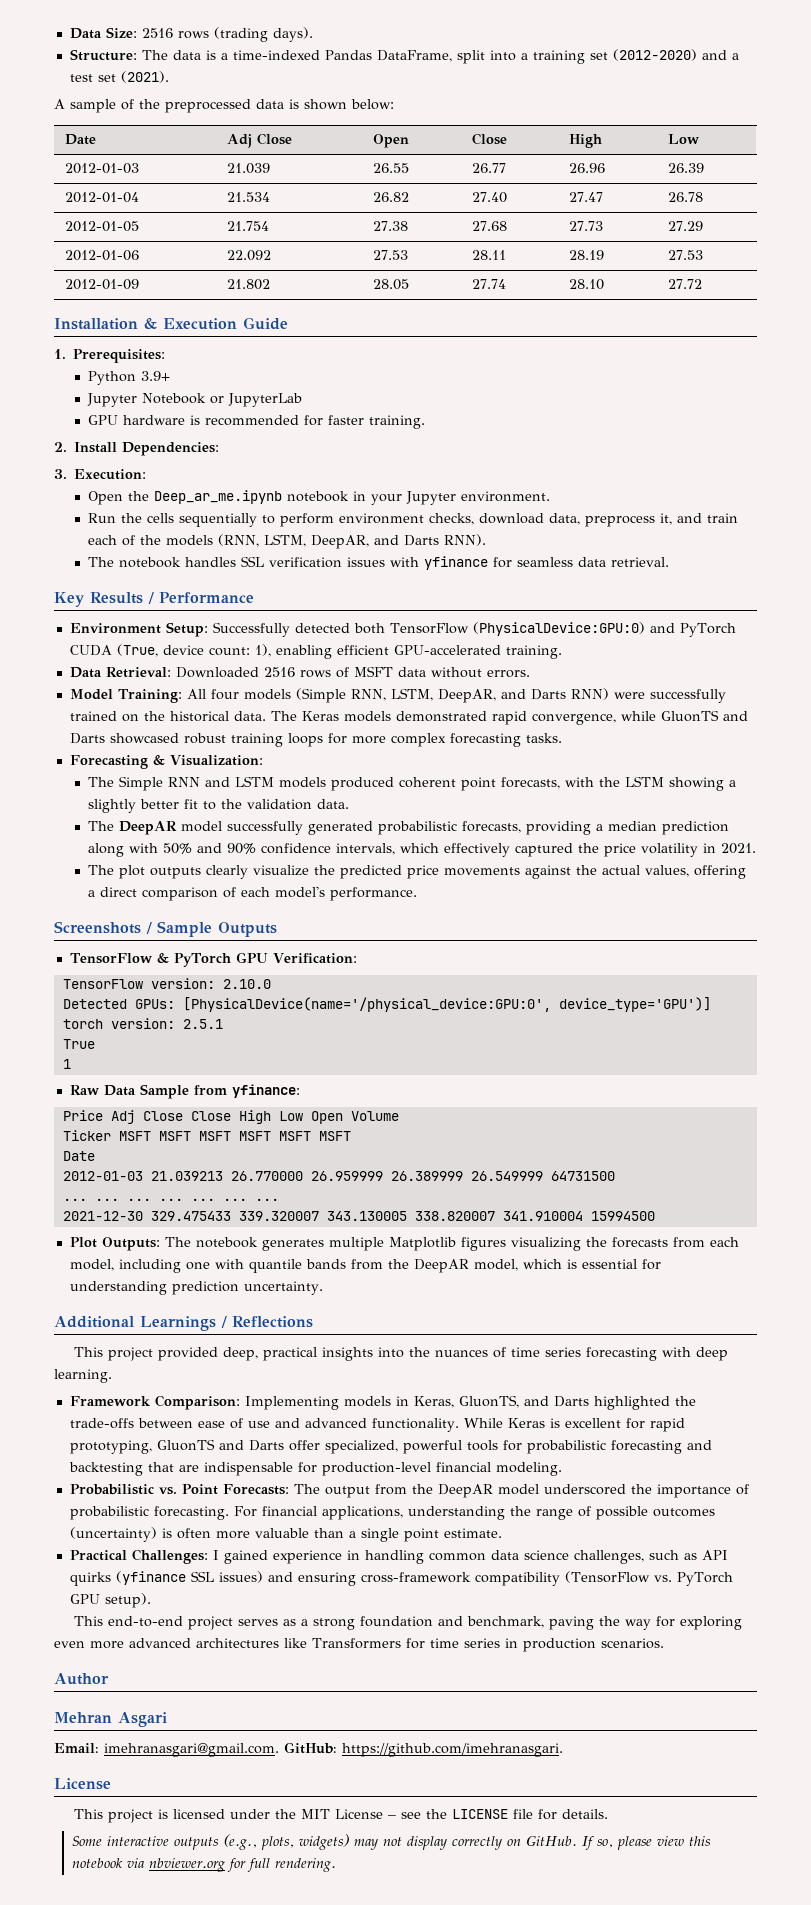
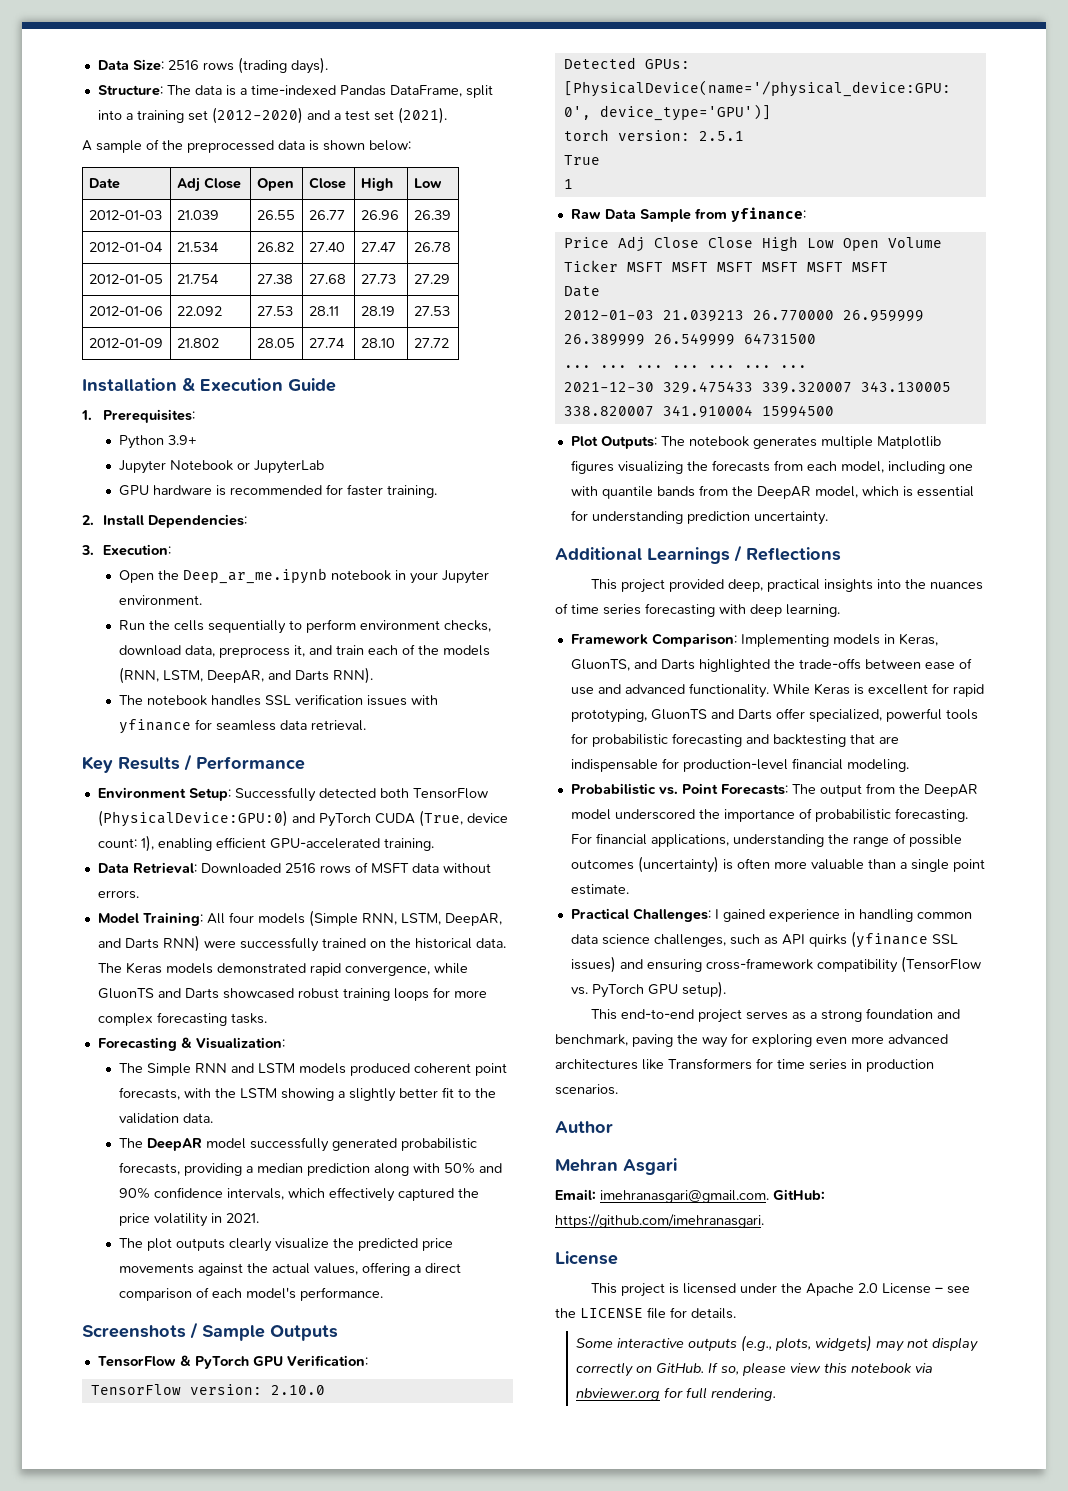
- This project is licensed under the MIT License – see the LICENSE file for details.
+ This project is licensed under the Apache 2.0 License – see the LICENSE file for details.

